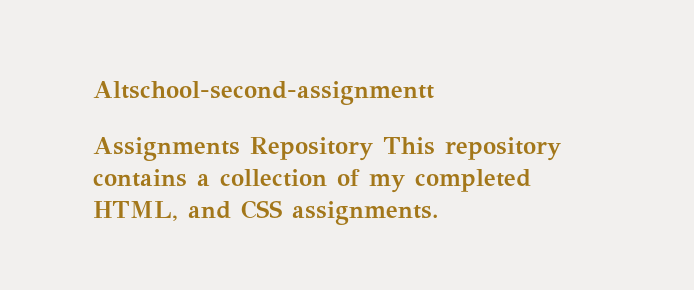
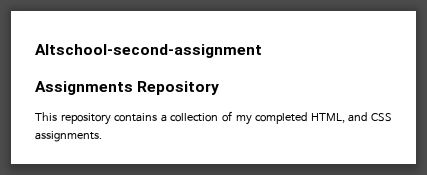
- Altschool-second-assignmentt
+ Altschool-second-assignment
- Assignments Repository This repository contains a collection of my completed HTML, and CSS assignments.
+ Assignments Repository
+ This repository contains a collection of my completed HTML, and CSS assignments.

